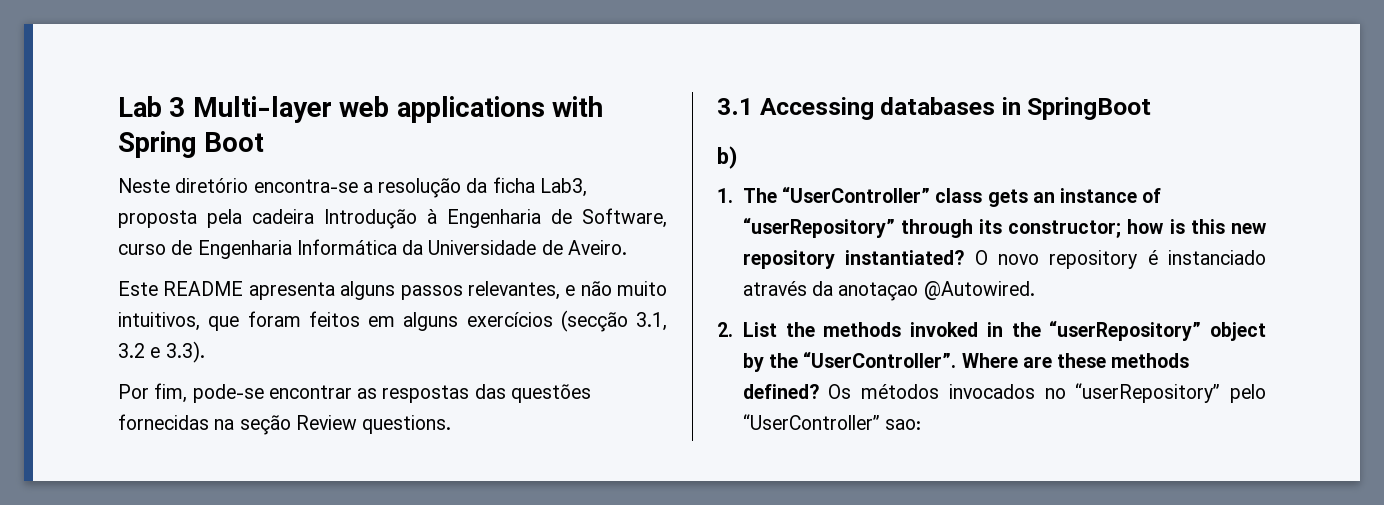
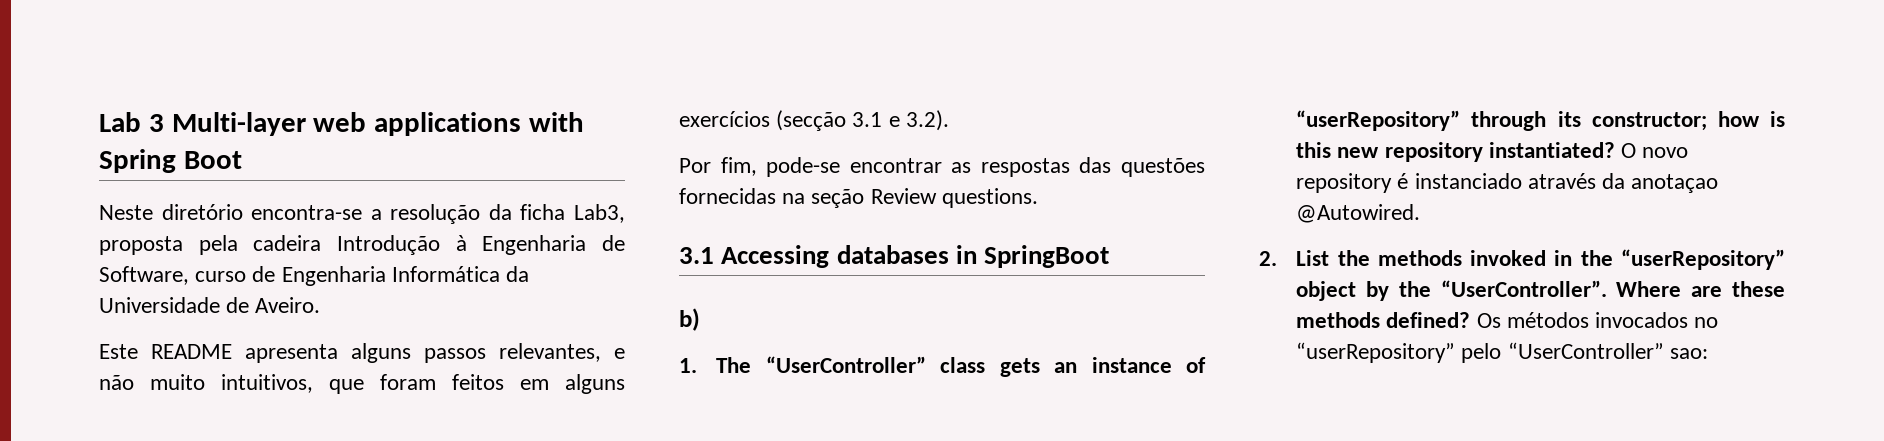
- Este README apresenta alguns passos relevantes, e não muito intuitivos, que foram feitos em alguns exercícios (secção 3.1, 3.2 e 3.3).
+ Este README apresenta alguns passos relevantes, e não muito intuitivos, que foram feitos em alguns exercícios (secção 3.1 e 3.2).

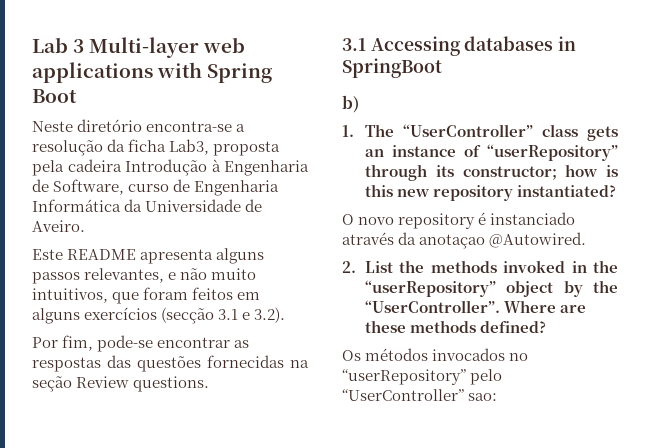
- 1. The “UserController” class gets an instance of “userRepository” through its constructor; how is this new repository instantiated? O novo repository é instanciado através da anotaçao @Autowired.
+ 1. The “UserController” class gets an instance of “userRepository” through its constructor; how is this new repository instantiated?
+ O novo repository é instanciado através da anotaçao @Autowired.
- Where are these methods defined? Os métodos invocados no “userRepository” pelo “UserController” sao:
+ Where are these methods defined?
+ Os métodos invocados no “userRepository” pelo “UserController” sao:

